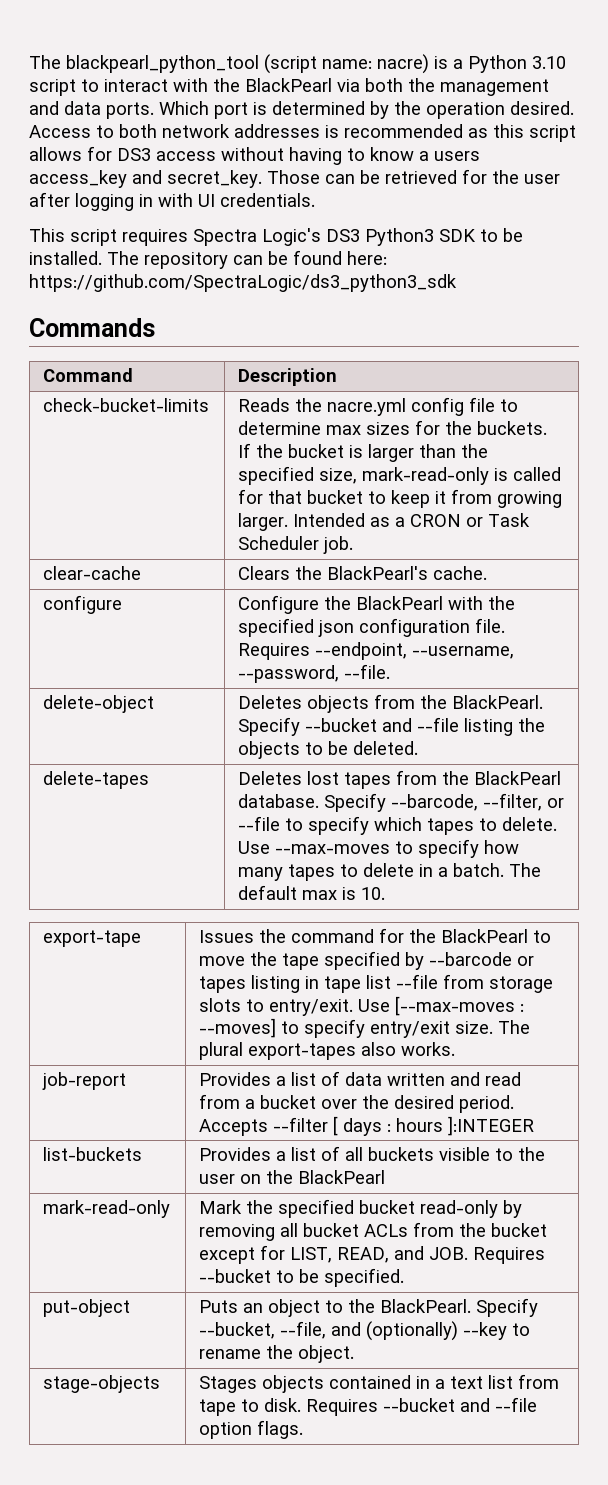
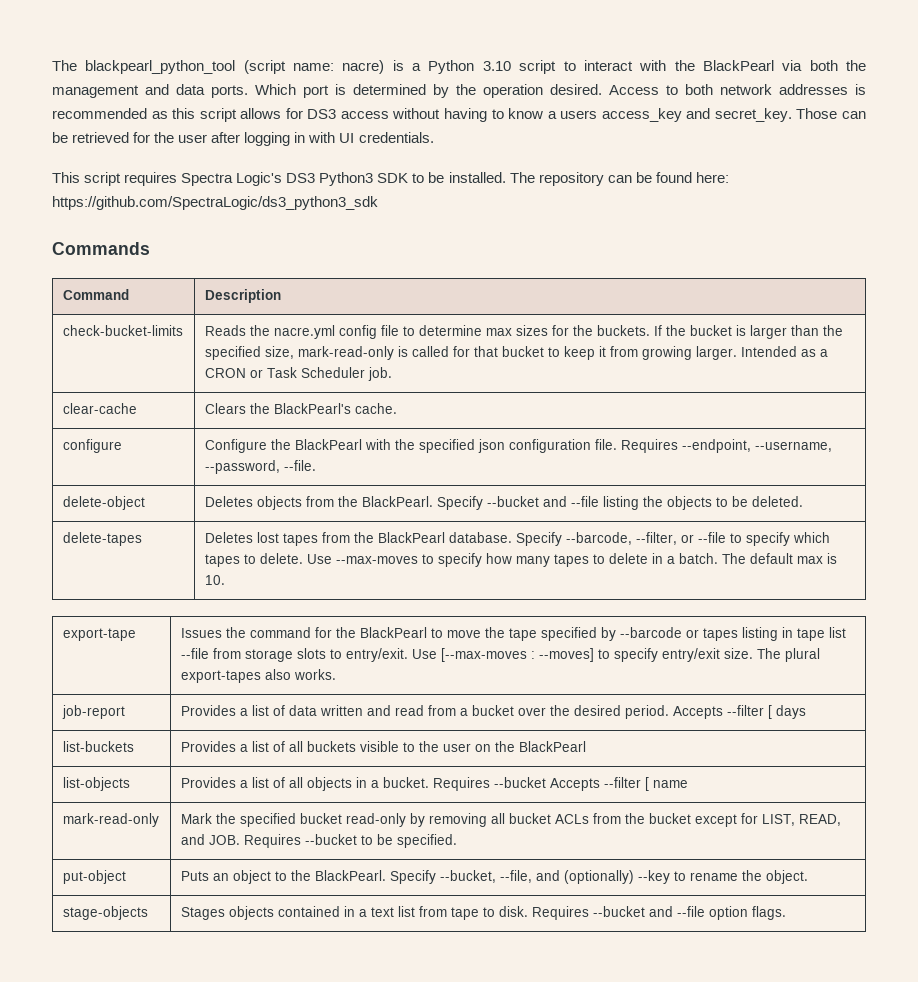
- job-report | Provides a list of data written and read from a bucket over the desired period. Accepts --filter [ days : hours ]:INTEGER
+ job-report | Provides a list of data written and read from a bucket over the desired period. Accepts --filter [ days
+ list-objects | Provides a list of all objects in a bucket. Requires --bucket Accepts --filter [ name

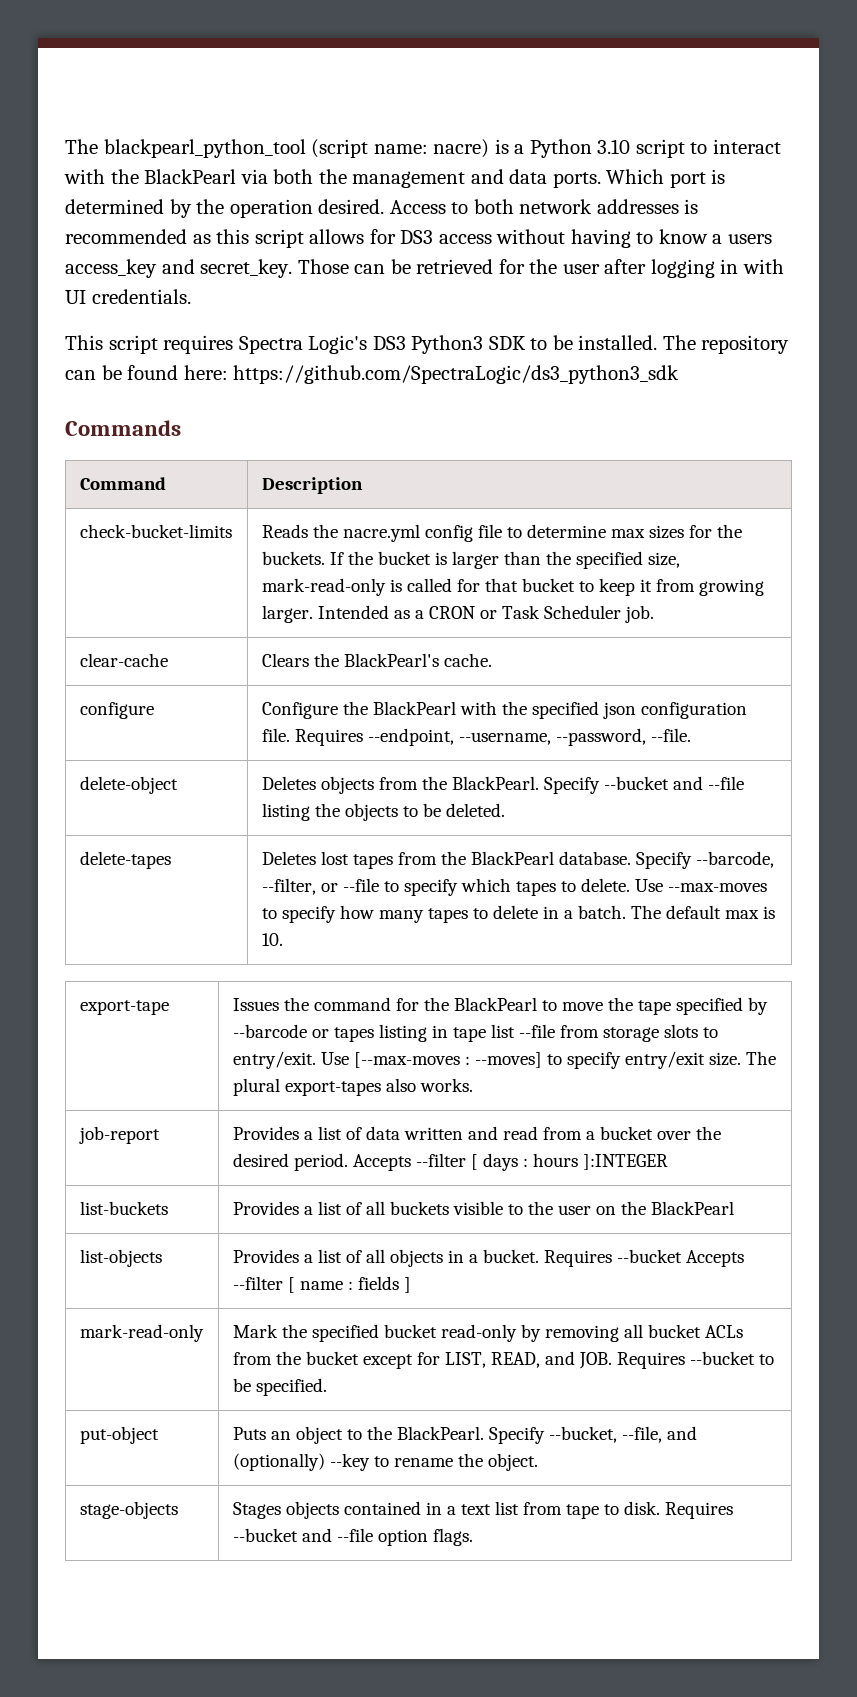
- job-report | Provides a list of data written and read from a bucket over the desired period. Accepts --filter [ days
+ job-report | Provides a list of data written and read from a bucket over the desired period. Accepts --filter [ days : hours ]:INTEGER
- list-objects | Provides a list of all objects in a bucket. Requires --bucket Accepts --filter [ name
+ list-objects | Provides a list of all objects in a bucket. Requires --bucket Accepts --filter [ name : fields ]

